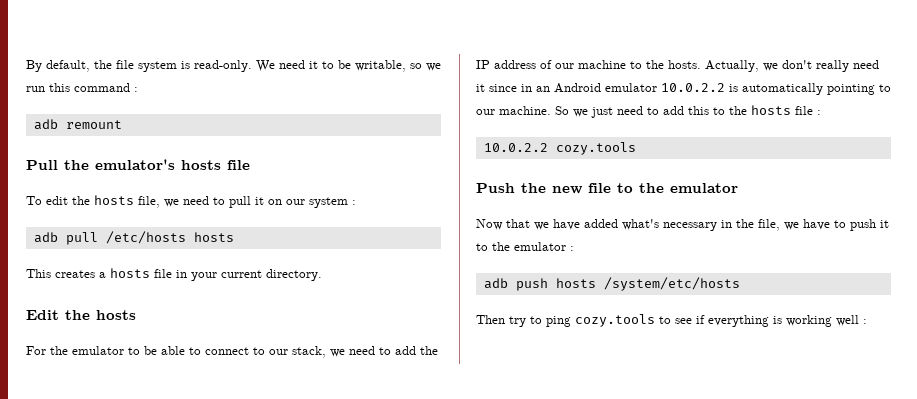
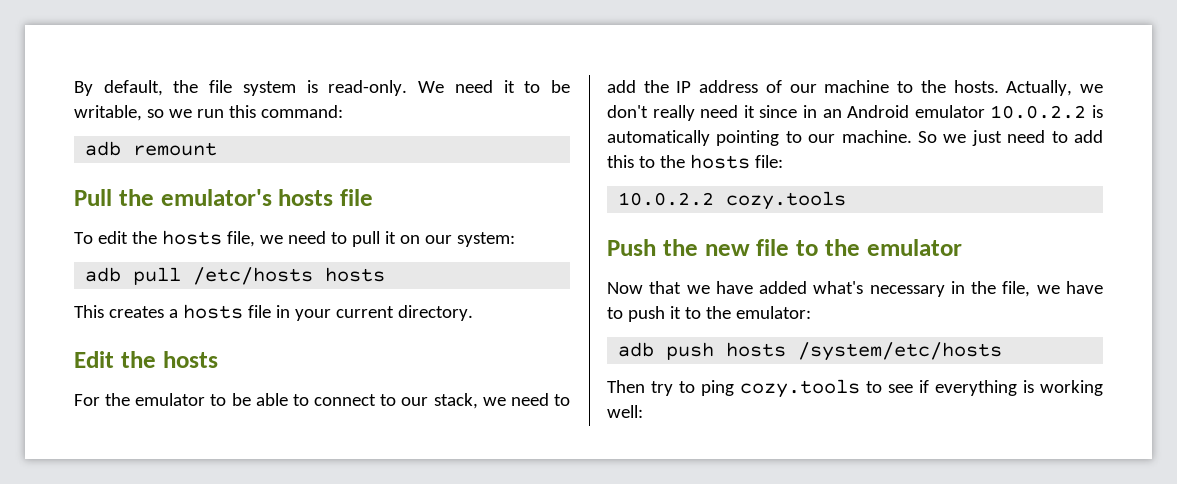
- We need it to be writable, so we run this command :
+ We need it to be writable, so we run this command:
- To edit the hosts file, we need to pull it on our system :
+ To edit the hosts file, we need to pull it on our system:
- So we just need to add this to the hosts file :
+ So we just need to add this to the hosts file:
- Now that we have added what's necessary in the file, we have to push it to the emulator :
+ Now that we have added what's necessary in the file, we have to push it to the emulator:
- Then try to ping cozy.tools to see if everything is working well :
+ Then try to ping cozy.tools to see if everything is working well:

